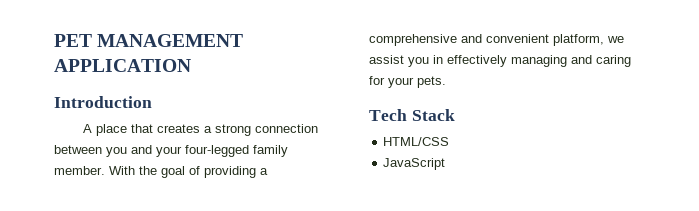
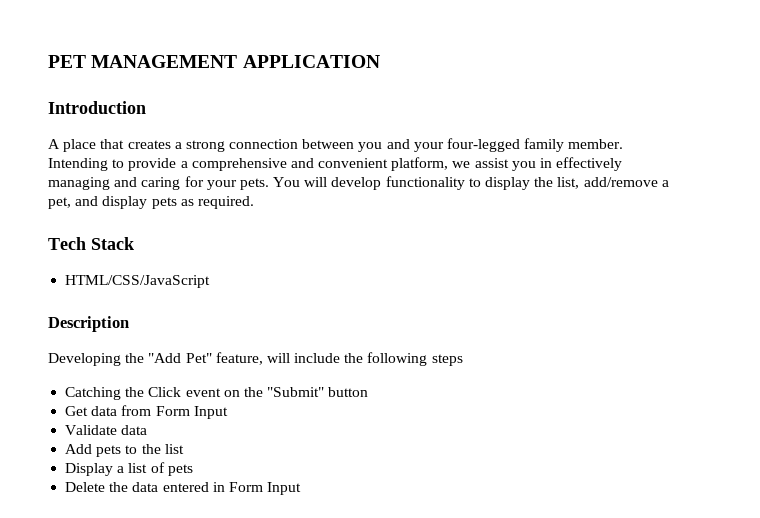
- With the goal of providing a comprehensive and convenient platform, we assist you in effectively managing and caring for your pets.
+ Intending to provide a comprehensive and convenient platform, we assist you in effectively managing and caring for your pets. You will develop functionality to display the list, add/remove a pet, and display pets as required.
  Tech Stack
- HTML/CSS
- JavaScript
+ HTML/CSS/JavaScript
+ Description
+ Developing the "Add Pet" feature, will include the following steps
+ Catching the Click event on the "Submit" button
+ Get data from Form Input
+ Validate data
+ Add pets to the list
+ Display a list of pets
+ Delete the data entered in Form Input

